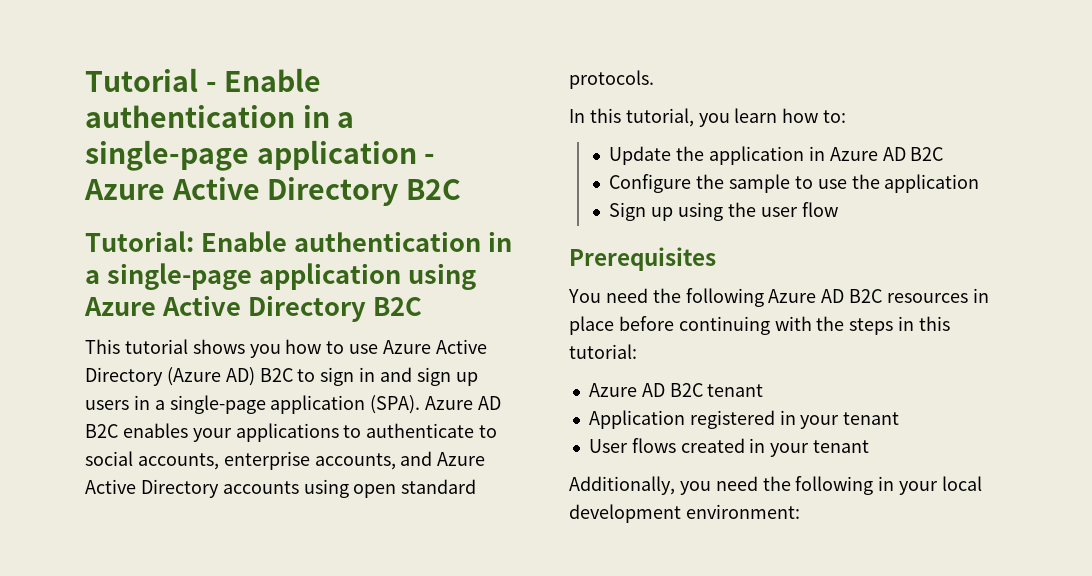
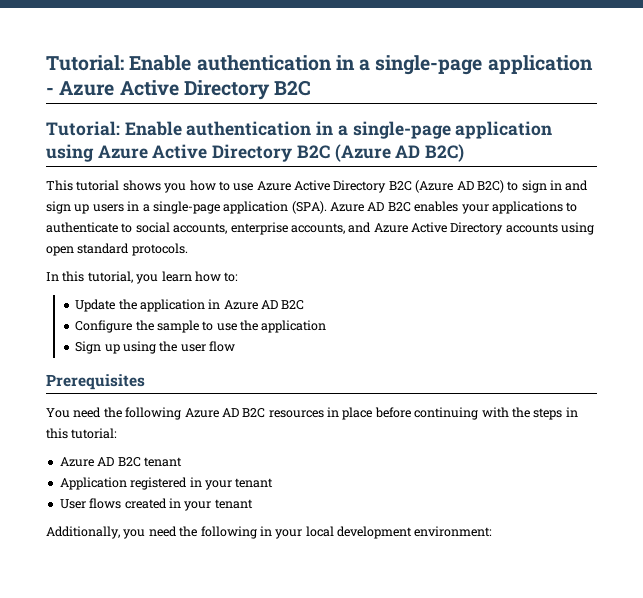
- Tutorial - Enable authentication in a single-page application - Azure Active Directory B2C
+ Tutorial: Enable authentication in a single-page application - Azure Active Directory B2C
- Tutorial: Enable authentication in a single-page application using Azure Active Directory B2C
+ Tutorial: Enable authentication in a single-page application using Azure Active Directory B2C (Azure AD B2C)
- This tutorial shows you how to use Azure Active Directory (Azure AD) B2C to sign in and sign up users in a single-page application (SPA).
+ This tutorial shows you how to use Azure Active Directory B2C (Azure AD B2C) to sign in and sign up users in a single-page application (SPA).

